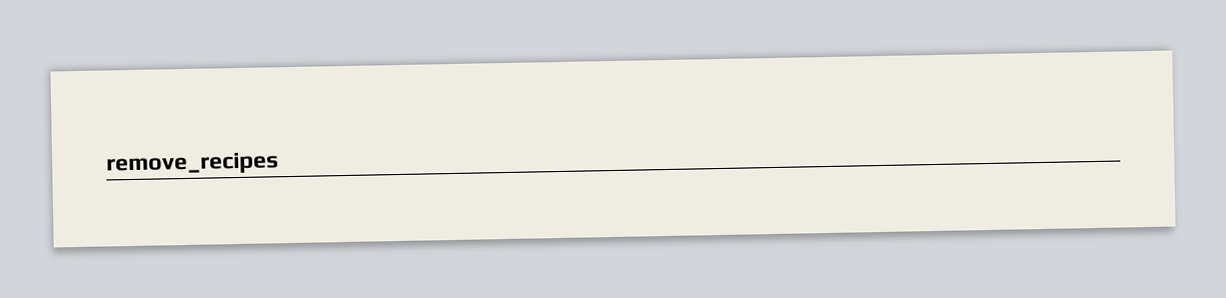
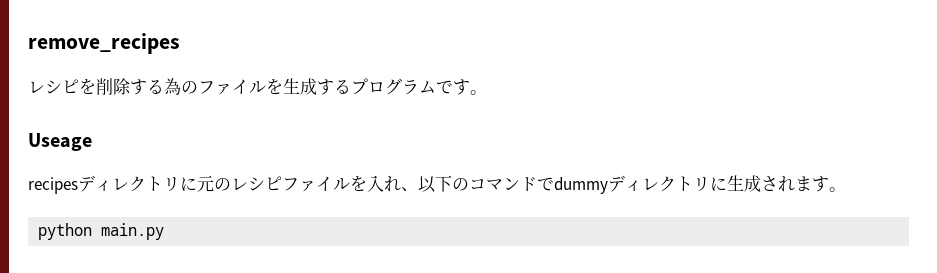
+ レシピを削除する為のファイルを生成するプログラムです。
+ Useage
+ recipesディレクトリに元のレシピファイルを入れ、以下のコマンドでdummyディレクトリに生成されます。
+ python main.py

